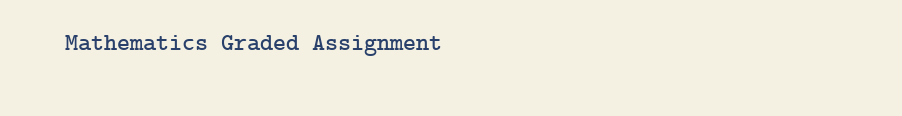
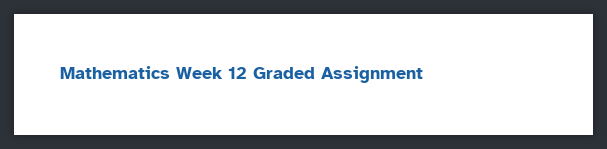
- Mathematics Graded Assignment
+ Mathematics Week 12 Graded Assignment

